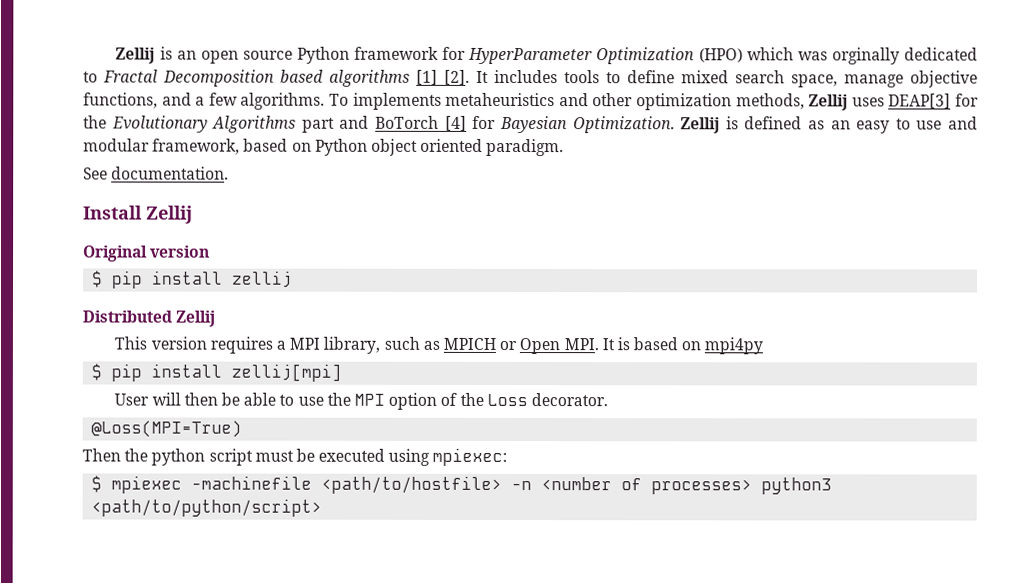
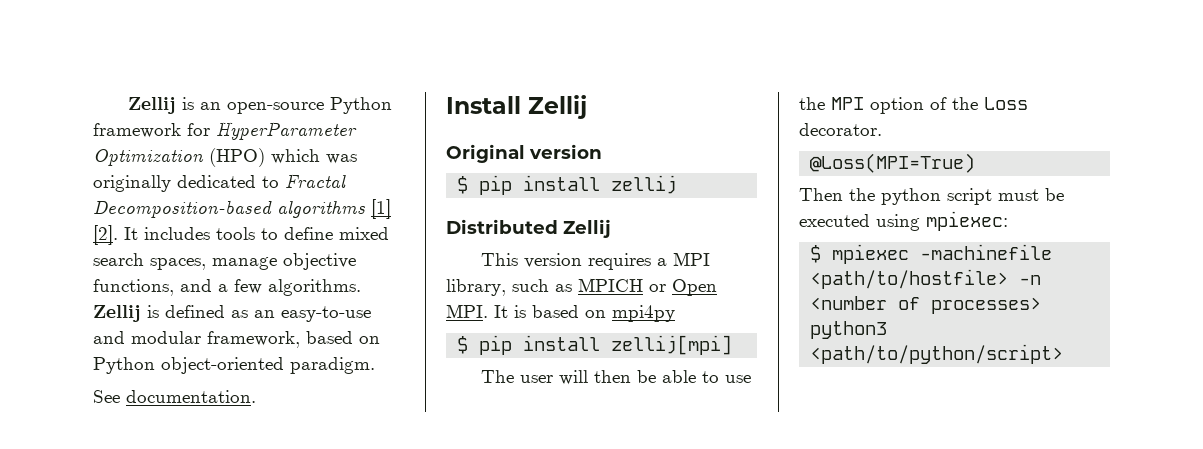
- Zellij is an open source Python framework for HyperParameter Optimization (HPO) which was orginally dedicated to Fractal Decomposition based algorithms [1] [2].
+ Zellij is an open-source Python framework for HyperParameter Optimization (HPO) which was originally dedicated to Fractal Decomposition-based algorithms [1] [2].
- It includes tools to define mixed search space, manage objective functions, and a few algorithms.
+ It includes tools to define mixed search spaces, manage objective functions, and a few algorithms.
- To implements metaheuristics and other optimization methods, Zellij uses DEAP[3] for the Evolutionary Algorithms part and BoTorch [4] for Bayesian Optimization.
- Zellij is defined as an easy to use and modular framework, based on Python object oriented paradigm.
+ Zellij is defined as an easy-to-use and modular framework, based on Python object-oriented paradigm.
- User will then be able to use the MPI option of the Loss decorator.
+ The user will then be able to use the MPI option of the Loss decorator.

